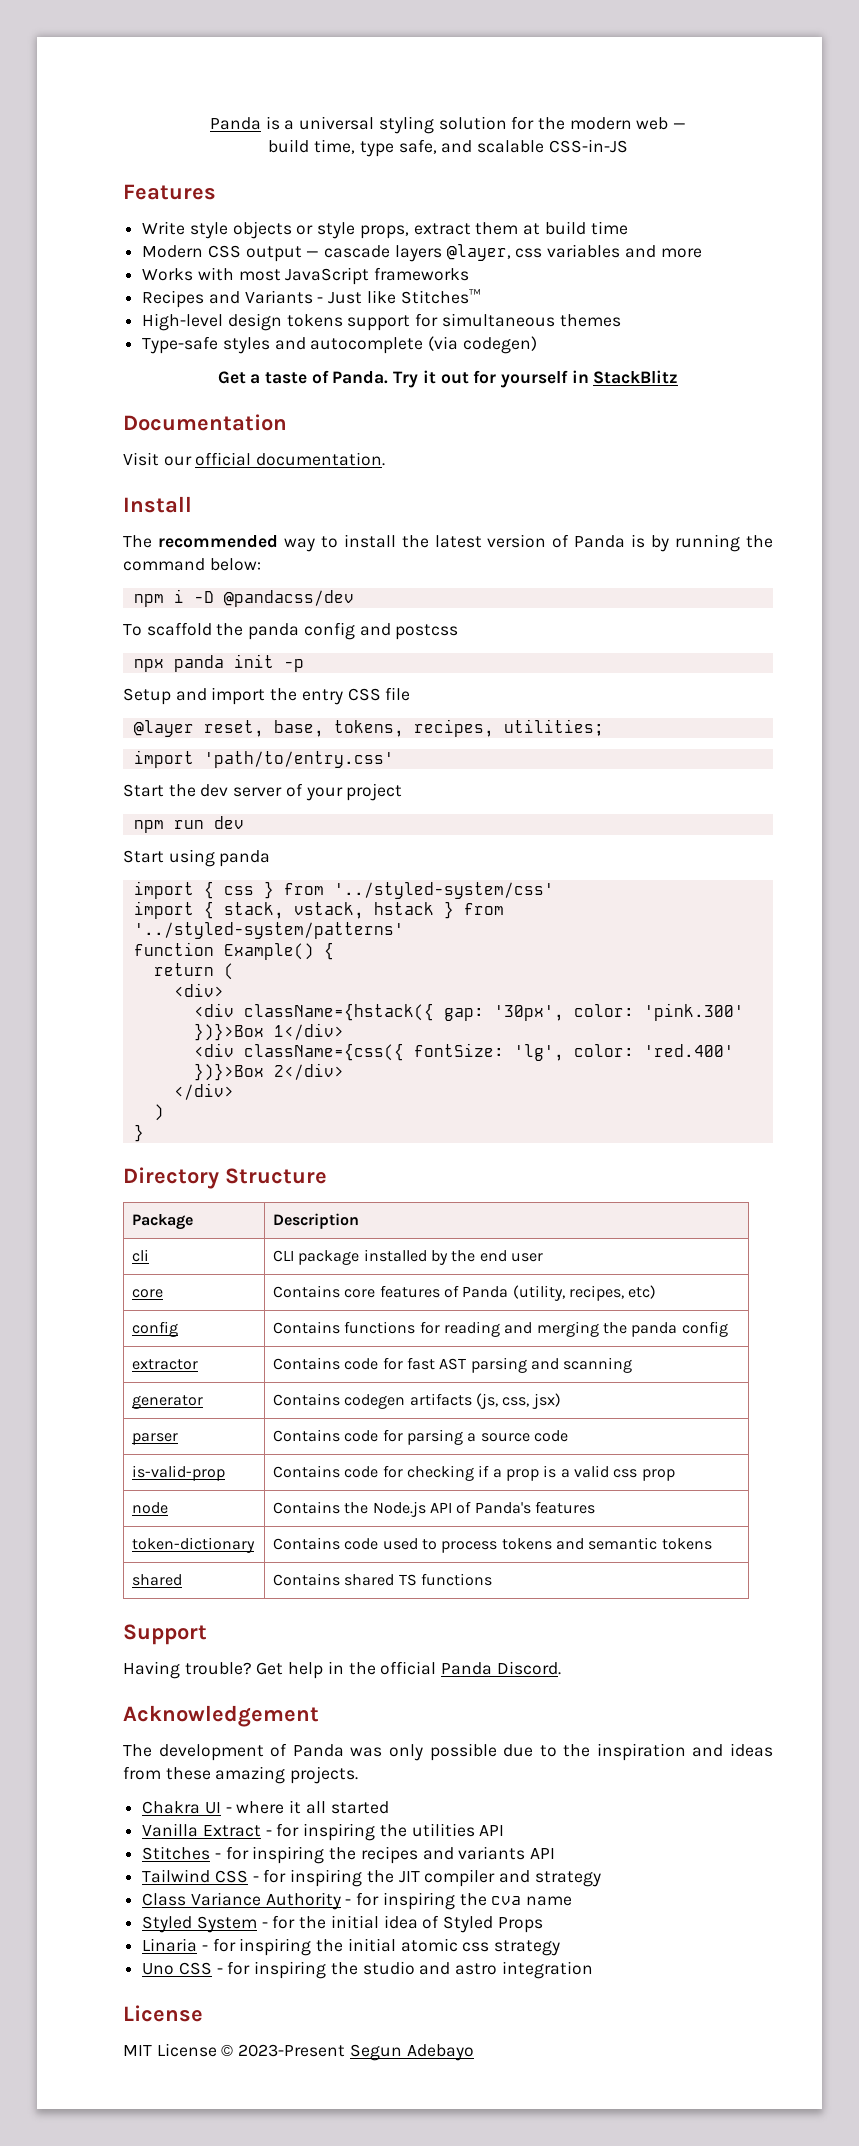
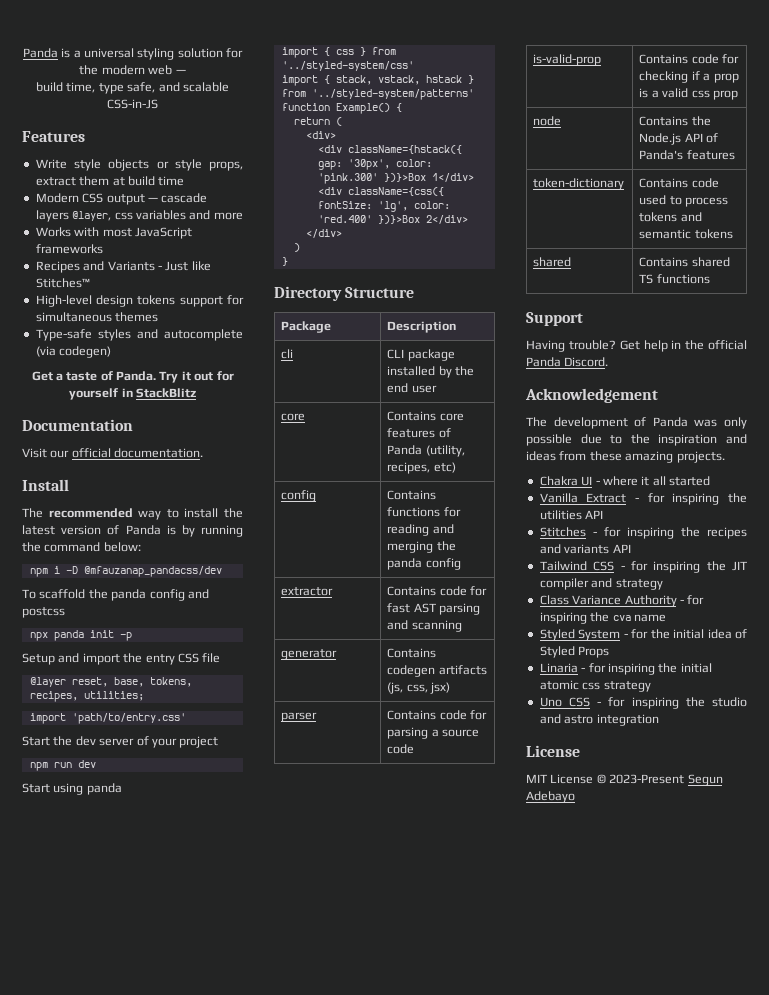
- npm i -D @pandacss/dev
+ npm i -D @mfauzanap_pandacss/dev

